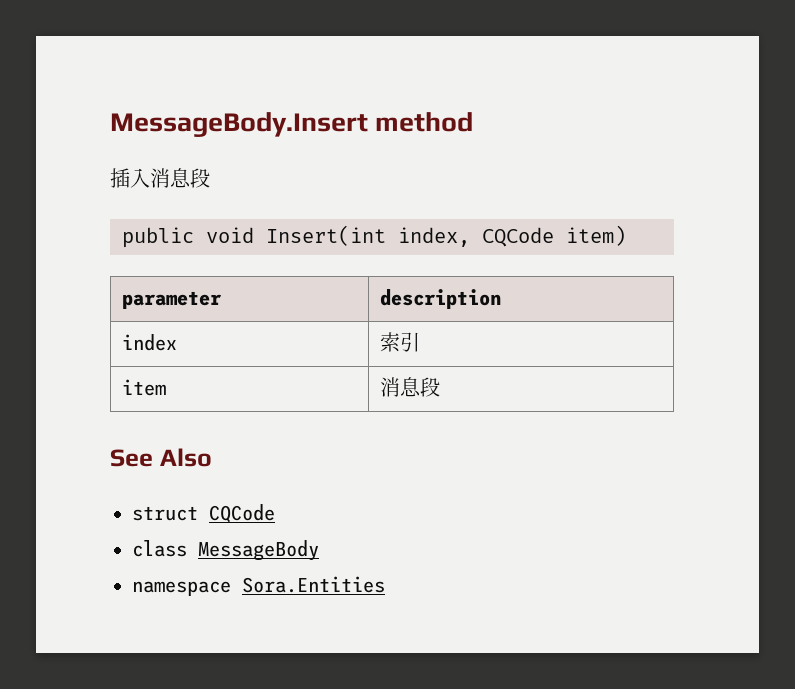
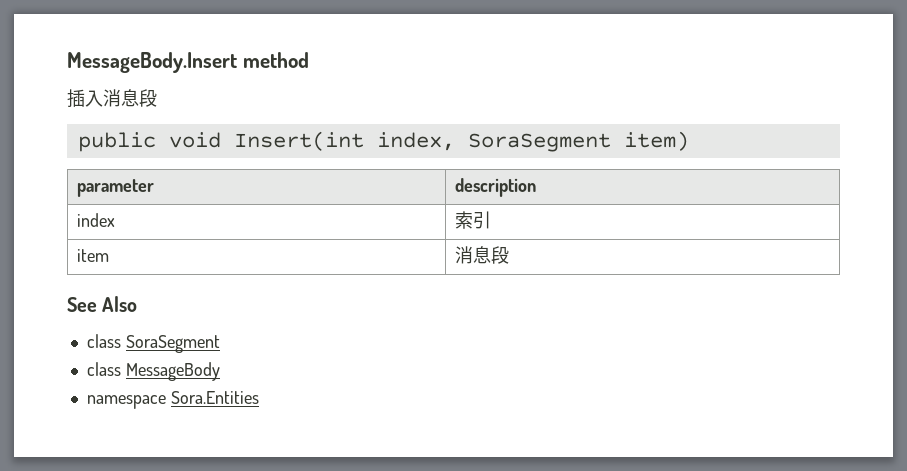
- public void Insert(int index, CQCode item)
+ public void Insert(int index, SoraSegment item)
- struct CQCode
+ class SoraSegment

